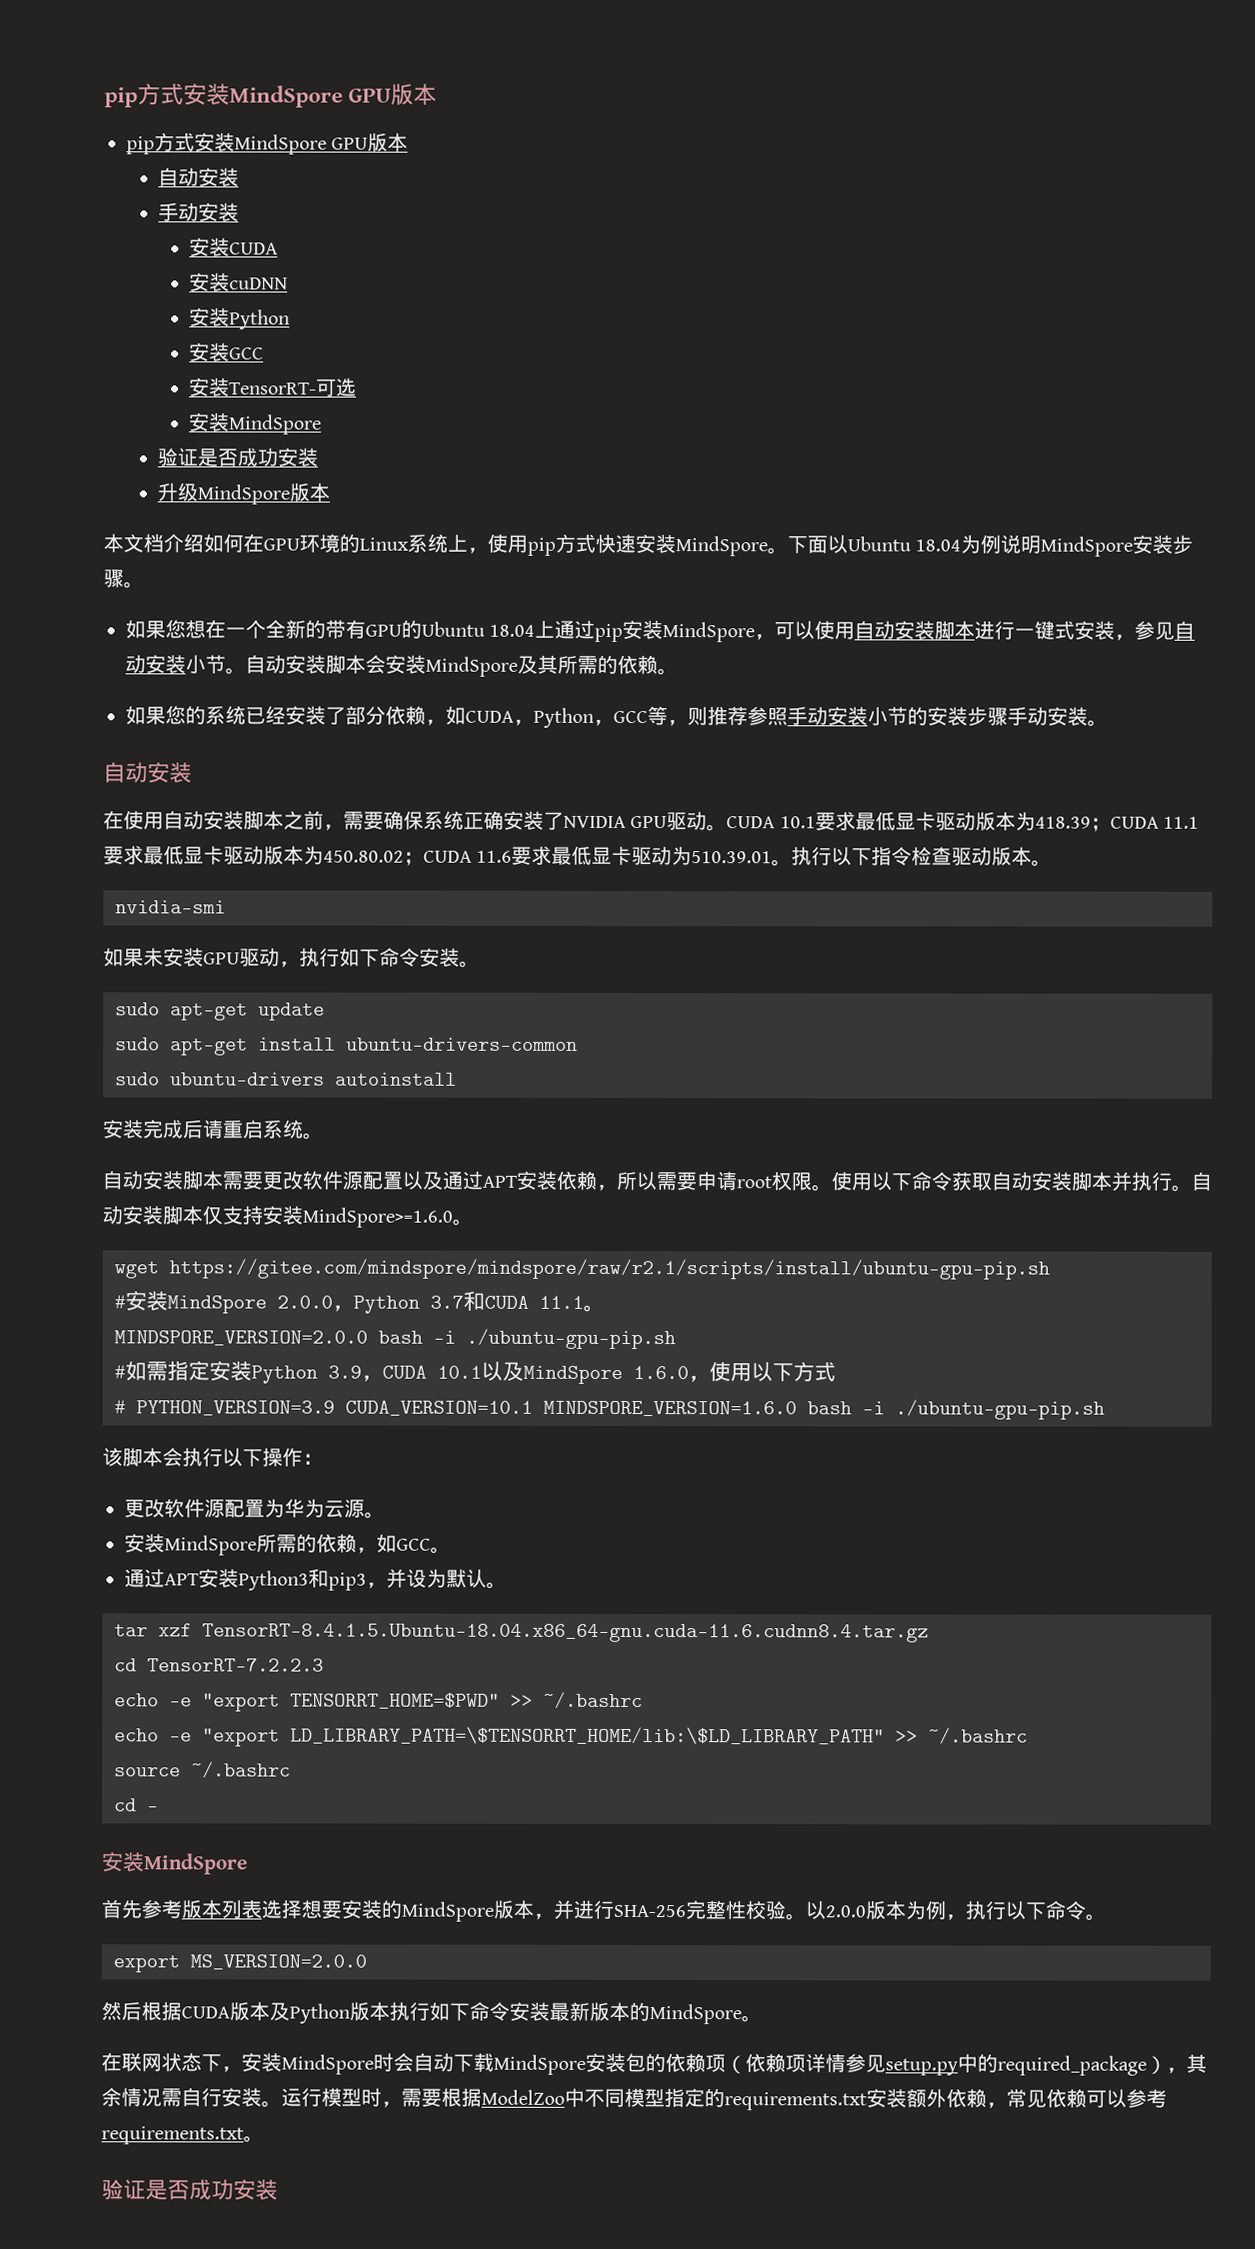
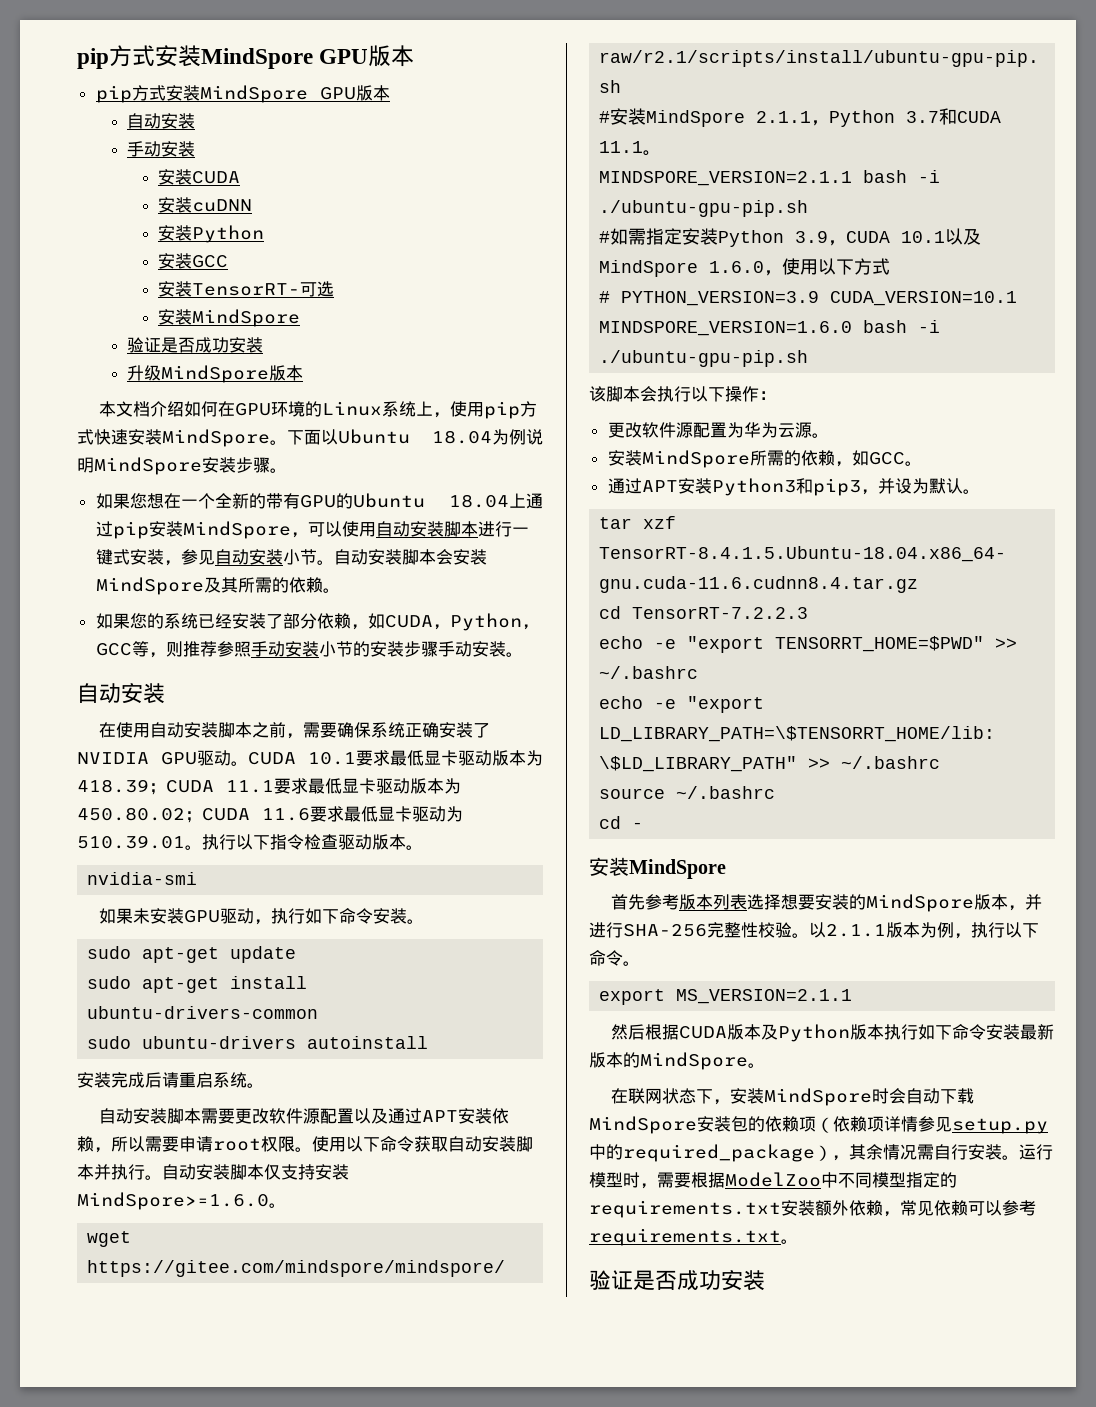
- #安装MindSpore 2.0.0，Python 3.7和CUDA 11.1。
+ #安装MindSpore 2.1.1，Python 3.7和CUDA 11.1。
- MINDSPORE_VERSION=2.0.0 bash -i ./ubuntu-gpu-pip.sh
+ MINDSPORE_VERSION=2.1.1 bash -i ./ubuntu-gpu-pip.sh
- 以2.0.0版本为例，执行以下命令。
+ 以2.1.1版本为例，执行以下命令。
- export MS_VERSION=2.0.0
+ export MS_VERSION=2.1.1

